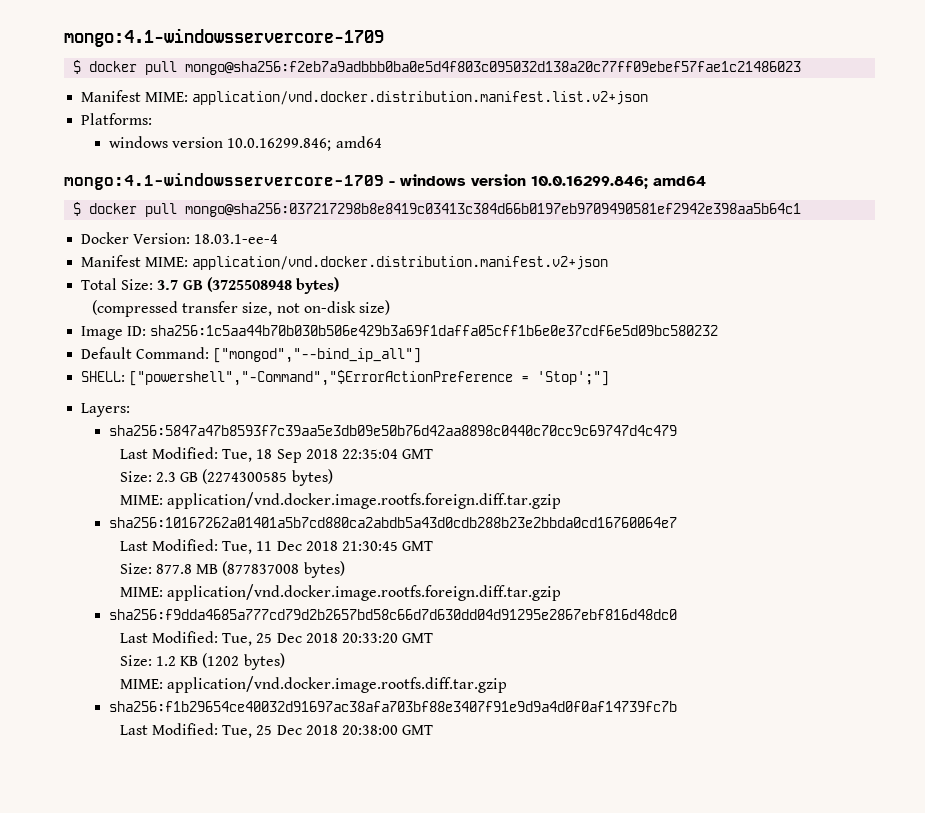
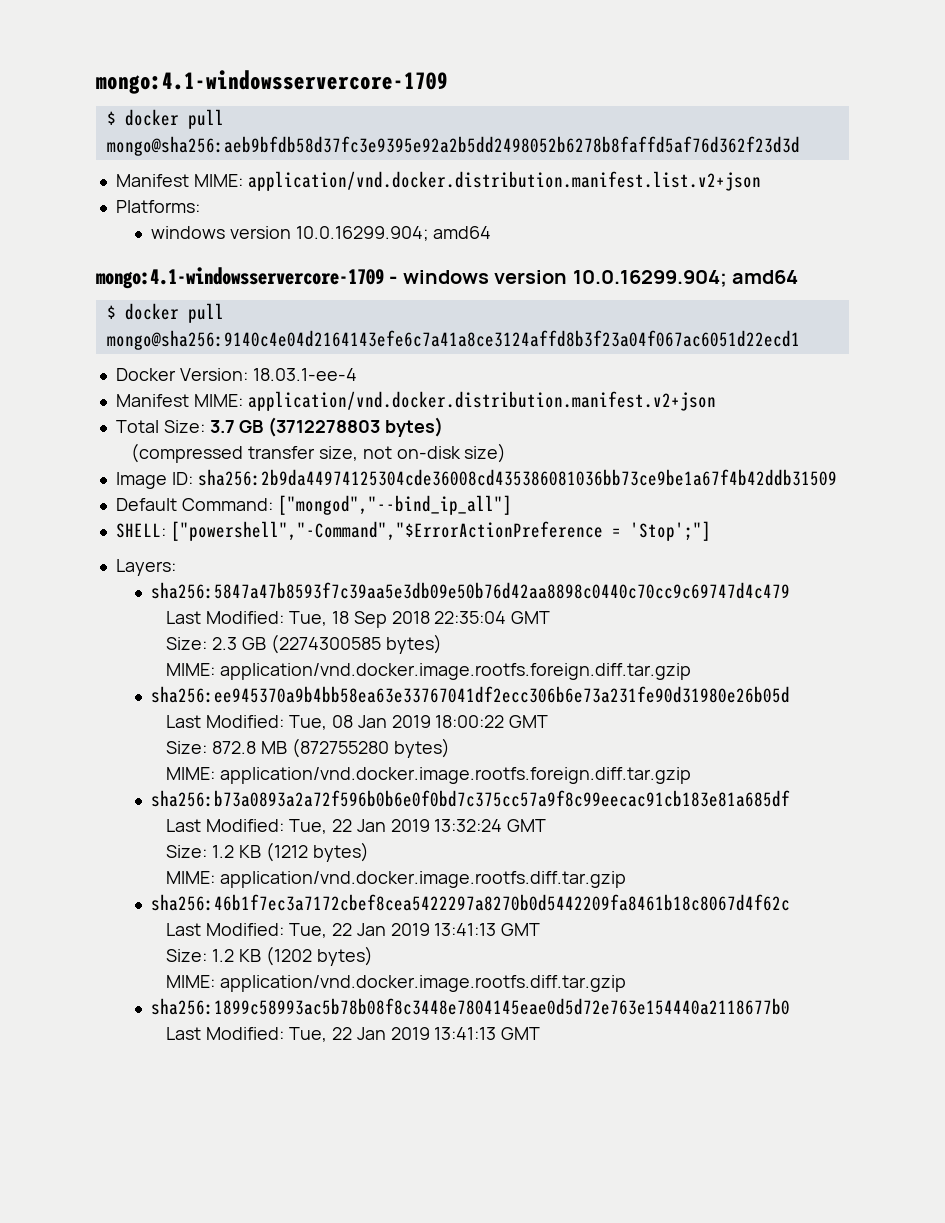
- $ docker pull mongo@sha256:f2eb7a9adbbb0ba0e5d4f803c095032d138a20c77ff09ebef57fae1c21486023
+ $ docker pull mongo@sha256:aeb9bfdb58d37fc3e9395e92a2b5dd2498052b6278b8faffd5af76d362f23d3d
  Platforms:
- windows version 10.0.16299.846; amd64
+ windows version 10.0.16299.904; amd64
- mongo:4.1-windowsservercore-1709 - windows version 10.0.16299.846; amd64
+ mongo:4.1-windowsservercore-1709 - windows version 10.0.16299.904; amd64
- $ docker pull mongo@sha256:037217298b8e8419c03413c384d66b0197eb9709490581ef2942e398aa5b64c1
+ $ docker pull mongo@sha256:9140c4e04d2164143efe6c7a41a8ce3124affd8b3f23a04f067ac6051d22ecd1
- Total Size: 3.7 GB (3725508948 bytes)
+ Total Size: 3.7 GB (3712278803 bytes)
- Image ID: sha256:1c5aa44b70b030b506e429b3a69f1daffa05cff1b6e0e37cdf6e5d09bc580232
+ Image ID: sha256:2b9da44974125304cde36008cd435386081036bb73ce9be1a67f4b42ddb31509
- sha256:10167262a01401a5b7cd880ca2abdb5a43d0cdb288b23e2bbda0cd16760064e7
- Last Modified: Tue, 11 Dec 2018 21:30:45 GMT
- Size: 877.8 MB (877837008 bytes)
+ sha256:ee945370a9b4bb58ea63e33767041df2ecc306b6e73a231fe90d31980e26b05d
+ Last Modified: Tue, 08 Jan 2019 18:00:22 GMT
+ Size: 872.8 MB (872755280 bytes)
  MIME: application/vnd.docker.image.rootfs.foreign.diff.tar.gzip
- sha256:f9dda4685a777cd79d2b2657bd58c66d7d630dd04d91295e2867ebf816d48dc0
- Last Modified: Tue, 25 Dec 2018 20:33:20 GMT
+ sha256:b73a0893a2a72f596b0b6e0f0bd7c375cc57a9f8c99eecac91cb183e81a685df
+ Last Modified: Tue, 22 Jan 2019 13:32:24 GMT
+ Size: 1.2 KB (1212 bytes)
+ MIME: application/vnd.docker.image.rootfs.diff.tar.gzip
+ sha256:46b1f7ec3a7172cbef8cea5422297a8270b0d5442209fa8461b18c8067d4f62c
+ Last Modified: Tue, 22 Jan 2019 13:41:13 GMT
- sha256:f1b29654ce40032d91697ac38afa703bf88e3407f91e9d9a4d0f0af14739fc7b
- Last Modified: Tue, 25 Dec 2018 20:38:00 GMT
+ sha256:1899c58993ac5b78b08f8c3448e7804145eae0d5d72e763e154440a2118677b0
+ Last Modified: Tue, 22 Jan 2019 13:41:13 GMT

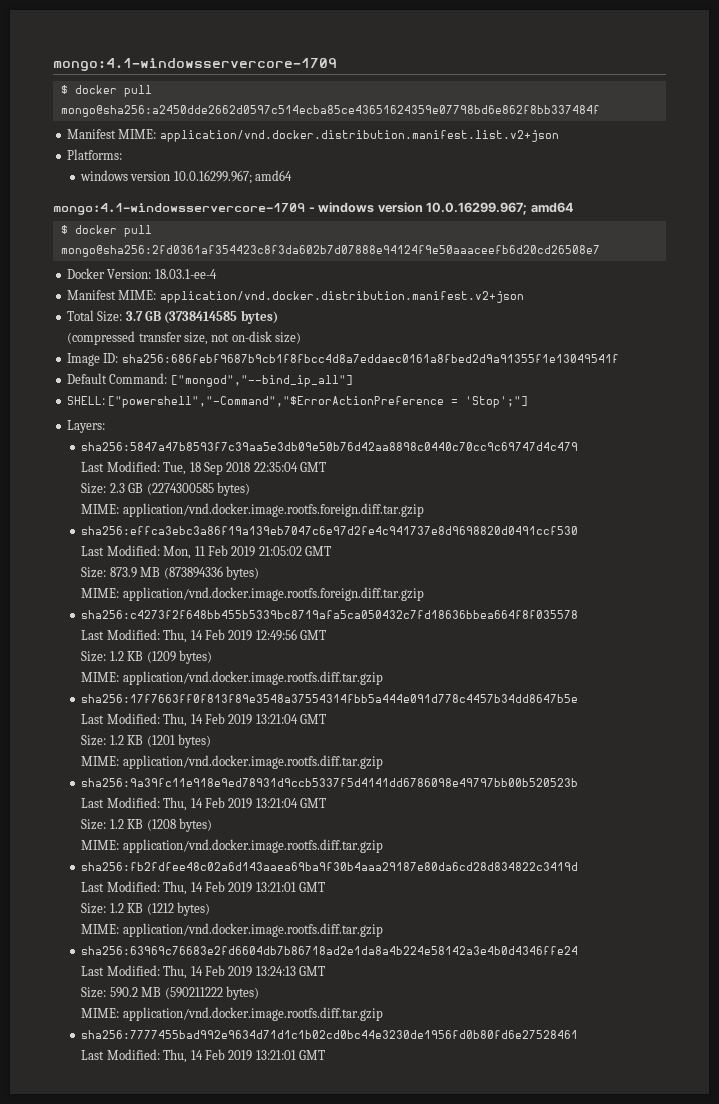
- $ docker pull mongo@sha256:aeb9bfdb58d37fc3e9395e92a2b5dd2498052b6278b8faffd5af76d362f23d3d
+ $ docker pull mongo@sha256:a2450dde2662d0597c514ecba85ce43651624359e07798bd6e862f8bb337484f
  Platforms:
- windows version 10.0.16299.904; amd64
+ windows version 10.0.16299.967; amd64
- mongo:4.1-windowsservercore-1709 - windows version 10.0.16299.904; amd64
+ mongo:4.1-windowsservercore-1709 - windows version 10.0.16299.967; amd64
- $ docker pull mongo@sha256:9140c4e04d2164143efe6c7a41a8ce3124affd8b3f23a04f067ac6051d22ecd1
+ $ docker pull mongo@sha256:2fd0361af354423c8f3da602b7d07888e94124f9e50aaaceefb6d20cd26508e7
- Total Size: 3.7 GB (3712278803 bytes)
+ Total Size: 3.7 GB (3738414585 bytes)
- Image ID: sha256:2b9da44974125304cde36008cd435386081036bb73ce9be1a67f4b42ddb31509
+ Image ID: sha256:686febf9687b9cb1f8fbcc4d8a7eddaec0161a8fbed2d9a91355f1e13049541f
- sha256:ee945370a9b4bb58ea63e33767041df2ecc306b6e73a231fe90d31980e26b05d
- Last Modified: Tue, 08 Jan 2019 18:00:22 GMT
- Size: 872.8 MB (872755280 bytes)
+ sha256:effca3ebc3a86f19a139eb7047c6e97d2fe4c941737e8d9698820d0491ccf530
+ Last Modified: Mon, 11 Feb 2019 21:05:02 GMT
+ Size: 873.9 MB (873894336 bytes)
  MIME: application/vnd.docker.image.rootfs.foreign.diff.tar.gzip
- sha256:b73a0893a2a72f596b0b6e0f0bd7c375cc57a9f8c99eecac91cb183e81a685df
- Last Modified: Tue, 22 Jan 2019 13:32:24 GMT
+ sha256:c4273f2f648bb455b5339bc8719afa5ca050432c7fd18636bbea664f8f035578
+ Last Modified: Thu, 14 Feb 2019 12:49:56 GMT
+ Size: 1.2 KB (1209 bytes)
+ MIME: application/vnd.docker.image.rootfs.diff.tar.gzip
+ sha256:17f7663ff0f813f89e3548a37554314fbb5a444e091d778c4457b34dd8647b5e
+ Last Modified: Thu, 14 Feb 2019 13:21:04 GMT
+ Size: 1.2 KB (1201 bytes)
+ MIME: application/vnd.docker.image.rootfs.diff.tar.gzip
+ sha256:9a39fc11e918e9ed78931d9ccb5337f5d4141dd6786098e49797bb00b520523b
+ Last Modified: Thu, 14 Feb 2019 13:21:04 GMT
+ Size: 1.2 KB (1208 bytes)
+ MIME: application/vnd.docker.image.rootfs.diff.tar.gzip
+ sha256:fb2fdfee48c02a6d143aaea69ba9f30b4aaa29187e80da6cd28d834822c3419d
+ Last Modified: Thu, 14 Feb 2019 13:21:01 GMT
- sha256:46b1f7ec3a7172cbef8cea5422297a8270b0d5442209fa8461b18c8067d4f62c
- Last Modified: Tue, 22 Jan 2019 13:41:13 GMT
- Size: 1.2 KB (1202 bytes)
+ sha256:63969c76683e2fd6604db7b86718ad2e1da8a4b224e58142a3e4b0d4346ffe24
+ Last Modified: Thu, 14 Feb 2019 13:24:13 GMT
+ Size: 590.2 MB (590211222 bytes)
  MIME: application/vnd.docker.image.rootfs.diff.tar.gzip
- sha256:1899c58993ac5b78b08f8c3448e7804145eae0d5d72e763e154440a2118677b0
- Last Modified: Tue, 22 Jan 2019 13:41:13 GMT
+ sha256:7777455bad992e9634d71d1c1b02cd0bc44e3230de1956fd0b80fd6e27528461
+ Last Modified: Thu, 14 Feb 2019 13:21:01 GMT

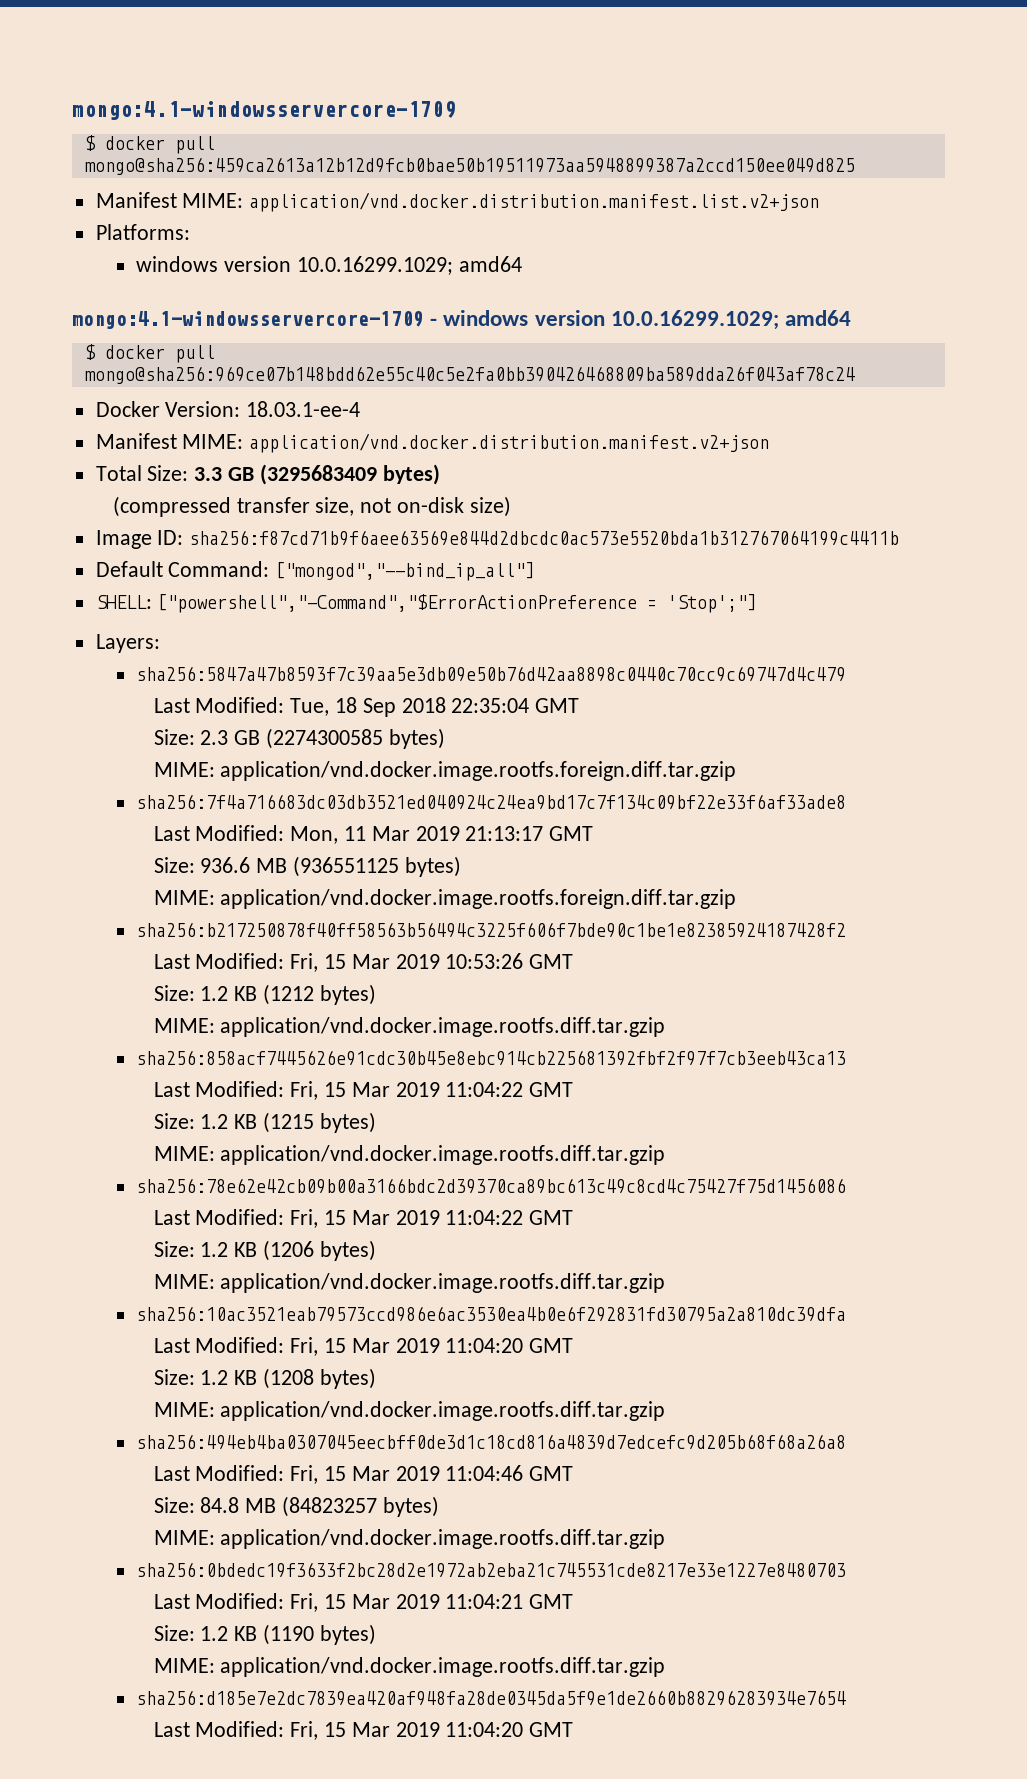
- $ docker pull mongo@sha256:a2450dde2662d0597c514ecba85ce43651624359e07798bd6e862f8bb337484f
+ $ docker pull mongo@sha256:459ca2613a12b12d9fcb0bae50b19511973aa5948899387a2ccd150ee049d825
  Platforms:
- windows version 10.0.16299.967; amd64
+ windows version 10.0.16299.1029; amd64
- mongo:4.1-windowsservercore-1709 - windows version 10.0.16299.967; amd64
+ mongo:4.1-windowsservercore-1709 - windows version 10.0.16299.1029; amd64
- $ docker pull mongo@sha256:2fd0361af354423c8f3da602b7d07888e94124f9e50aaaceefb6d20cd26508e7
+ $ docker pull mongo@sha256:969ce07b148bdd62e55c40c5e2fa0bb390426468809ba589dda26f043af78c24
- Total Size: 3.7 GB (3738414585 bytes)
+ Total Size: 3.3 GB (3295683409 bytes)
- Image ID: sha256:686febf9687b9cb1f8fbcc4d8a7eddaec0161a8fbed2d9a91355f1e13049541f
+ Image ID: sha256:f87cd71b9f6aee63569e844d2dbcdc0ac573e5520bda1b312767064199c4411b
- sha256:effca3ebc3a86f19a139eb7047c6e97d2fe4c941737e8d9698820d0491ccf530
+ sha256:7f4a716683dc03db3521ed040924c24ea9bd17c7f134c09bf22e33f6af33ade8
- Last Modified: Mon, 11 Feb 2019 21:05:02 GMT
- Size: 873.9 MB (873894336 bytes)
+ Last Modified: Mon, 11 Mar 2019 21:13:17 GMT
+ Size: 936.6 MB (936551125 bytes)
  MIME: application/vnd.docker.image.rootfs.foreign.diff.tar.gzip
- sha256:c4273f2f648bb455b5339bc8719afa5ca050432c7fd18636bbea664f8f035578
- Last Modified: Thu, 14 Feb 2019 12:49:56 GMT
- Size: 1.2 KB (1209 bytes)
+ sha256:b217250878f40ff58563b56494c3225f606f7bde90c1be1e82385924187428f2
+ Last Modified: Fri, 15 Mar 2019 10:53:26 GMT
+ Size: 1.2 KB (1212 bytes)
  MIME: application/vnd.docker.image.rootfs.diff.tar.gzip
- sha256:17f7663ff0f813f89e3548a37554314fbb5a444e091d778c4457b34dd8647b5e
- Last Modified: Thu, 14 Feb 2019 13:21:04 GMT
- Size: 1.2 KB (1201 bytes)
+ sha256:858acf7445626e91cdc30b45e8ebc914cb225681392fbf2f97f7cb3eeb43ca13
+ Last Modified: Fri, 15 Mar 2019 11:04:22 GMT
+ Size: 1.2 KB (1215 bytes)
  MIME: application/vnd.docker.image.rootfs.diff.tar.gzip
- sha256:9a39fc11e918e9ed78931d9ccb5337f5d4141dd6786098e49797bb00b520523b
- Last Modified: Thu, 14 Feb 2019 13:21:04 GMT
+ sha256:78e62e42cb09b00a3166bdc2d39370ca89bc613c49c8cd4c75427f75d1456086
+ Last Modified: Fri, 15 Mar 2019 11:04:22 GMT
+ Size: 1.2 KB (1206 bytes)
+ MIME: application/vnd.docker.image.rootfs.diff.tar.gzip
+ sha256:10ac3521eab79573ccd986e6ac3530ea4b0e6f292831fd30795a2a810dc39dfa
+ Last Modified: Fri, 15 Mar 2019 11:04:20 GMT
- sha256:fb2fdfee48c02a6d143aaea69ba9f30b4aaa29187e80da6cd28d834822c3419d
- Last Modified: Thu, 14 Feb 2019 13:21:01 GMT
- Size: 1.2 KB (1212 bytes)
+ sha256:494eb4ba0307045eecbff0de3d1c18cd816a4839d7edcefc9d205b68f68a26a8
+ Last Modified: Fri, 15 Mar 2019 11:04:46 GMT
+ Size: 84.8 MB (84823257 bytes)
  MIME: application/vnd.docker.image.rootfs.diff.tar.gzip
- sha256:63969c76683e2fd6604db7b86718ad2e1da8a4b224e58142a3e4b0d4346ffe24
- Last Modified: Thu, 14 Feb 2019 13:24:13 GMT
- Size: 590.2 MB (590211222 bytes)
+ sha256:0bdedc19f3633f2bc28d2e1972ab2eba21c745531cde8217e33e1227e8480703
+ Last Modified: Fri, 15 Mar 2019 11:04:21 GMT
+ Size: 1.2 KB (1190 bytes)
  MIME: application/vnd.docker.image.rootfs.diff.tar.gzip
- sha256:7777455bad992e9634d71d1c1b02cd0bc44e3230de1956fd0b80fd6e27528461
- Last Modified: Thu, 14 Feb 2019 13:21:01 GMT
+ sha256:d185e7e2dc7839ea420af948fa28de0345da5f9e1de2660b88296283934e7654
+ Last Modified: Fri, 15 Mar 2019 11:04:20 GMT

